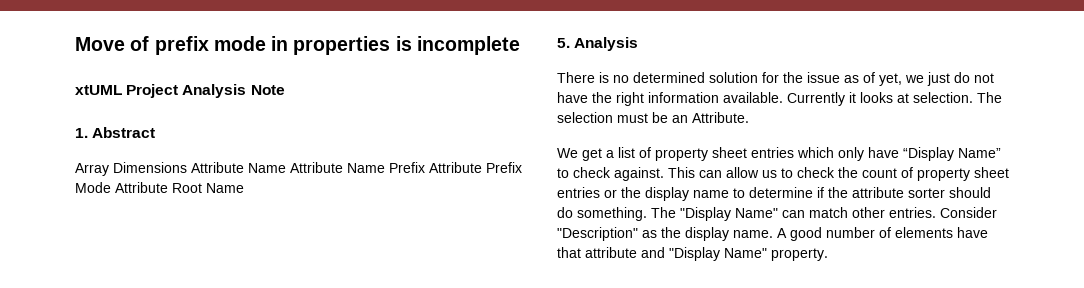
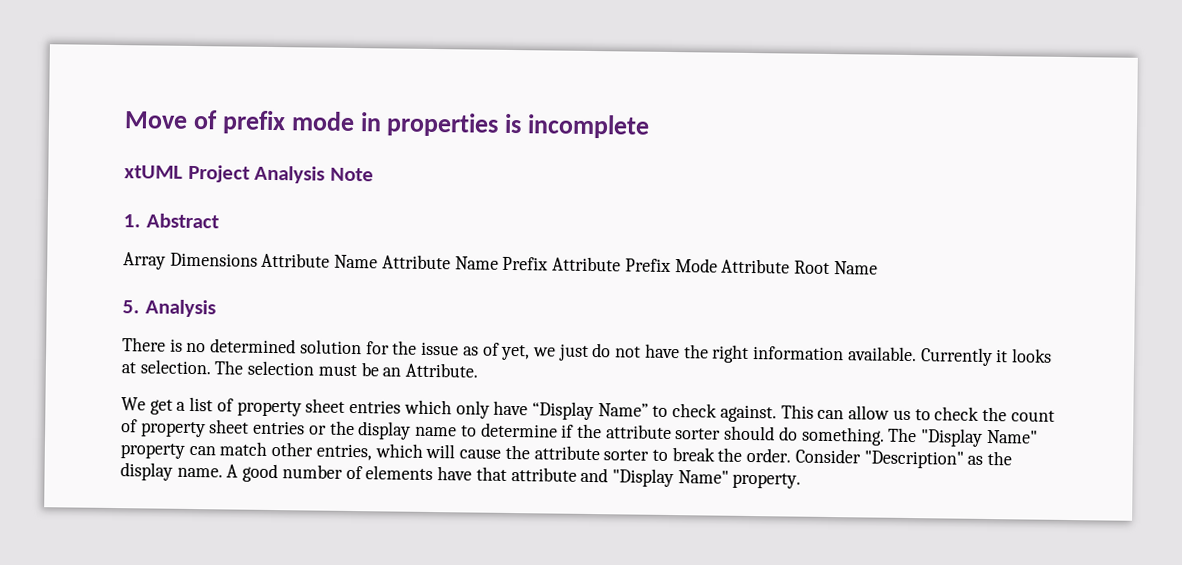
- The "Display Name" can match other entries.
+ The "Display Name" property can match other entries, which will cause the attribute sorter to break the order.

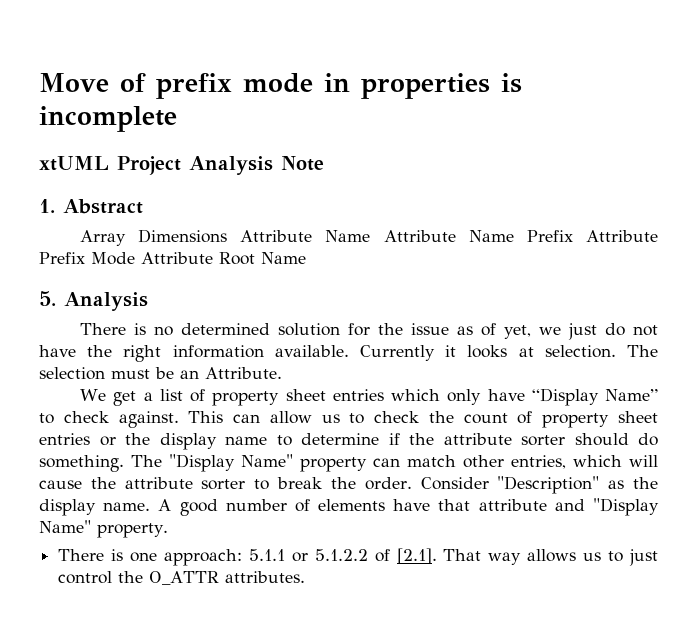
+ There is one approach: 5.1.1 or 5.1.2.2 of [2.1]. That way allows us to just control the O_ATTR attributes.

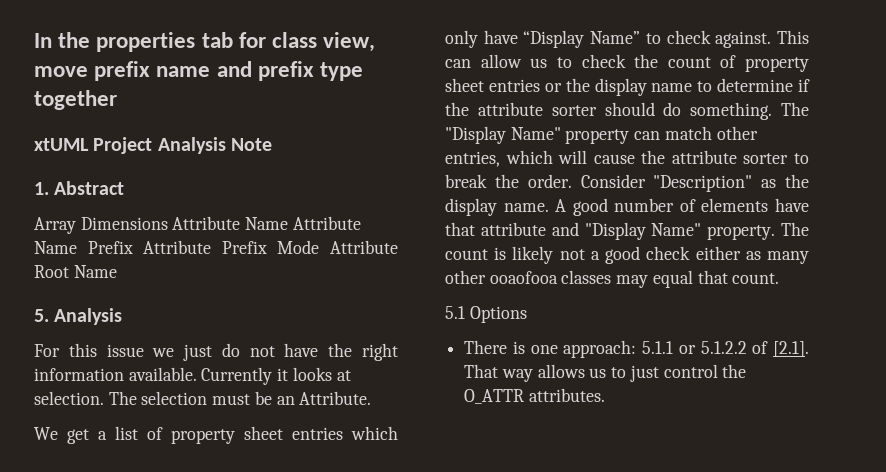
- Move of prefix mode in properties is incomplete
+ In the properties tab for class view, move prefix name and prefix type together
- There is no determined solution for the issue as of yet, we just do not have the right information available.
+ For this issue we just do not have the right information available.
+ The count is likely not a good check either as many other ooaofooa classes may equal that count.
+ 5.1 Options

